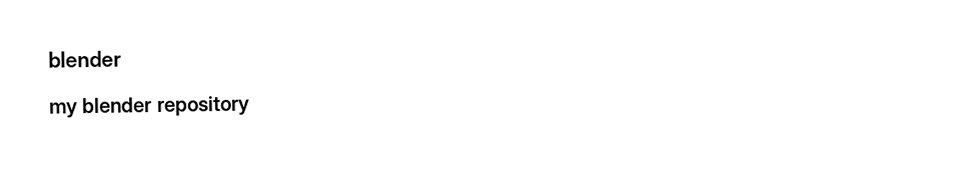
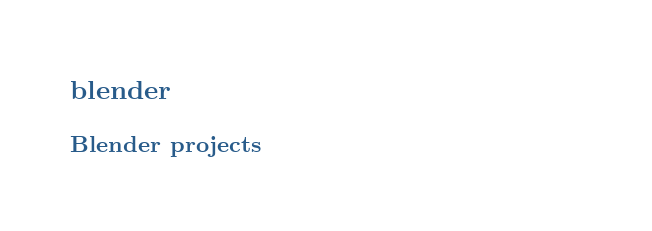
- my blender repository
+ Blender projects

